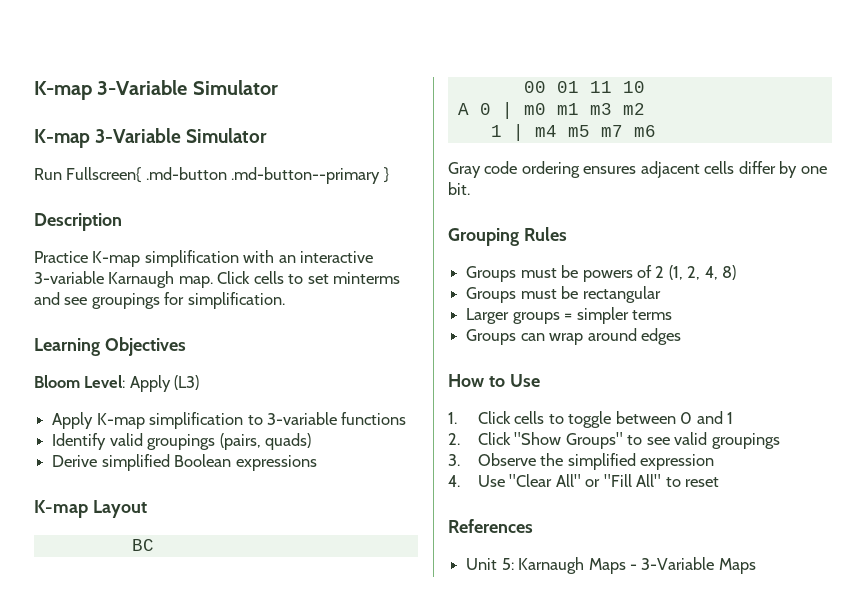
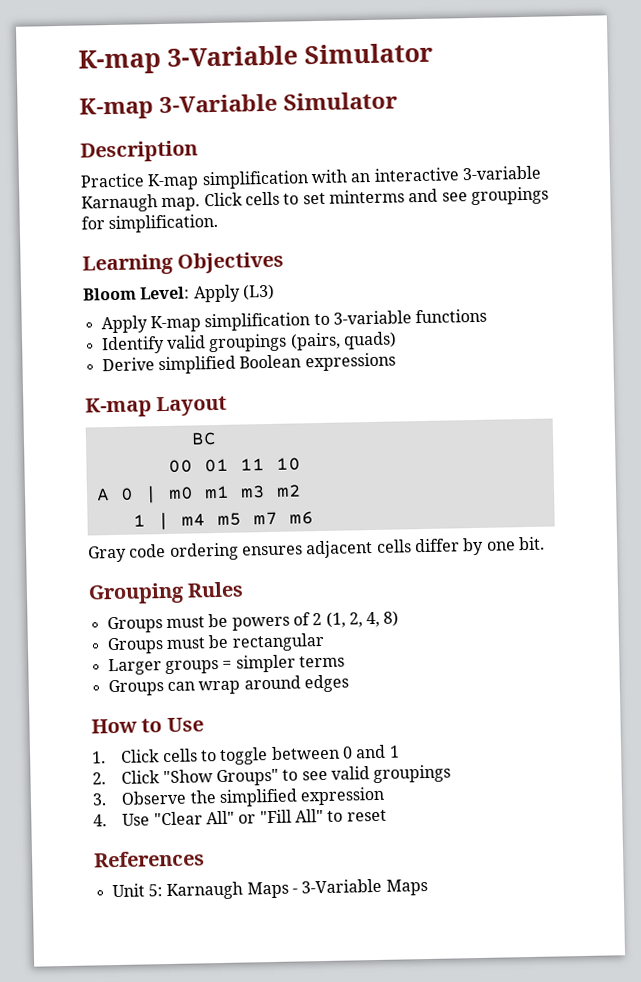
- Run Fullscreen{ .md-button .md-button--primary }

